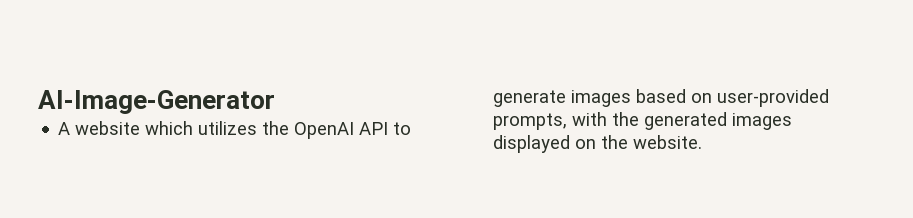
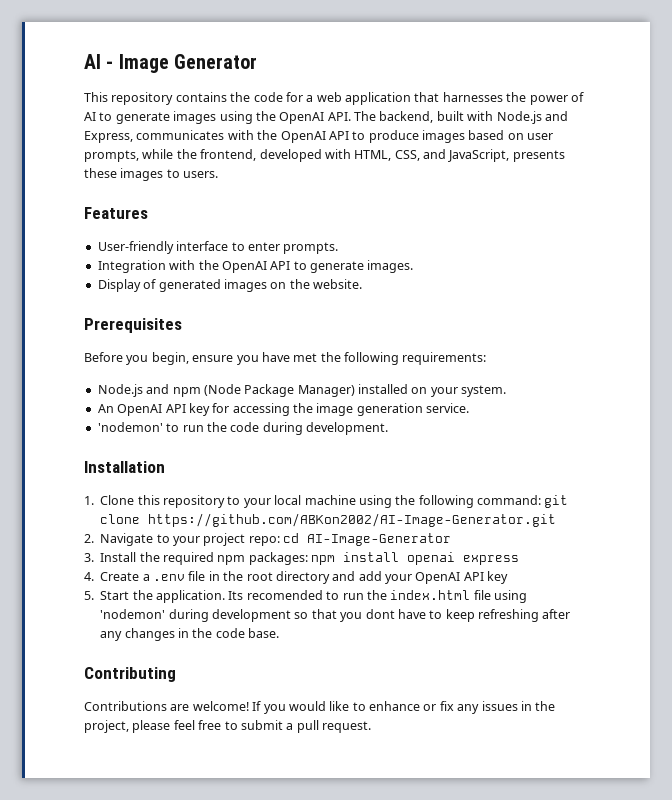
- AI-Image-Generator
- A website which utilizes the OpenAI API to generate images based on user-provided prompts, with the generated images displayed on the website.
+ AI - Image Generator
+ This repository contains the code for a web application that harnesses the power of AI to generate images using the OpenAI API. The backend, built with Node.js and Express, communicates with the OpenAI API to produce images based on user prompts, while the frontend, developed with HTML, CSS, and JavaScript, presents these images to users.
+ Features
+ User-friendly interface to enter prompts.
+ Integration with the OpenAI API to generate images.
+ Display of generated images on the website.
+ Prerequisites
+ Before you begin, ensure you have met the following requirements:
+ Node.js and npm (Node Package Manager) installed on your system.
+ An OpenAI API key for accessing the image generation service.
+ 'nodemon' to run the code during development.
+ Installation
+ 1. Clone this repository to your local machine using the following command: git clone https://github.com/ABKon2002/AI-Image-Generator.git
+ 2. Navigate to your project repo: cd AI-Image-Generator
+ 3. Install the required npm packages: npm install openai express
+ 4. Create a .env file in the root directory and add your OpenAI API key
+ 5. Start the application. Its recomended to run the index.html file using 'nodemon' during development so that you dont have to keep refreshing after any changes in the code base.
+ Contributing
+ Contributions are welcome! If you would like to enhance or fix any issues in the project, please feel free to submit a pull request.

